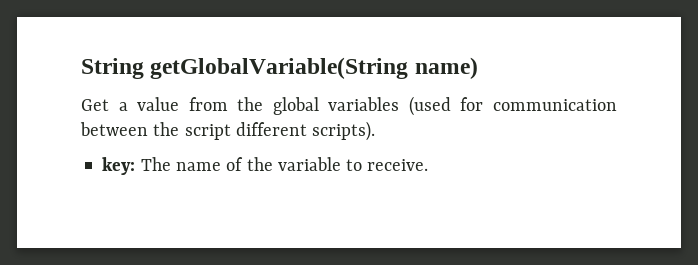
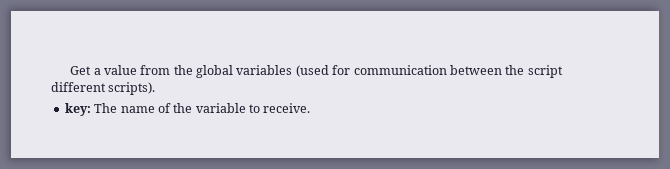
- String getGlobalVariable(String name)

